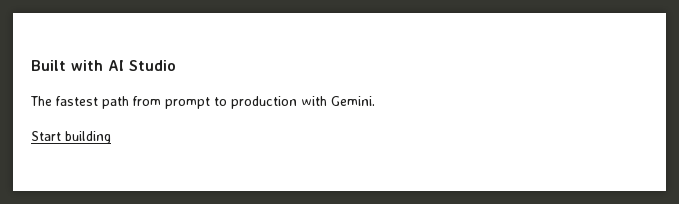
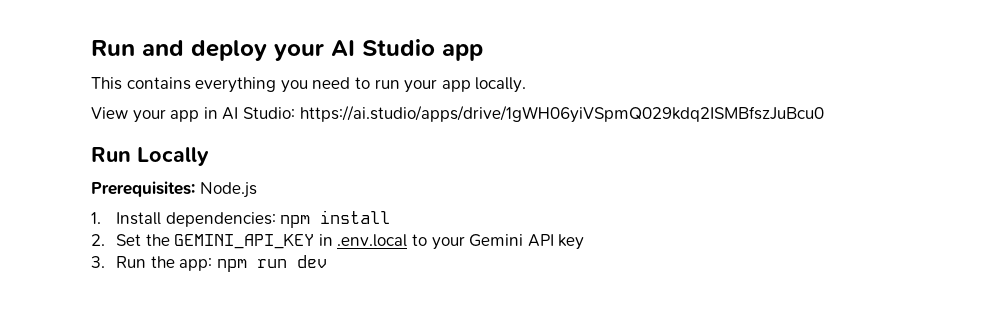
- Built with AI Studio
- The fastest path from prompt to production with Gemini.
- Start building
+ Run and deploy your AI Studio app
+ This contains everything you need to run your app locally.
+ View your app in AI Studio: https://ai.studio/apps/drive/1gWH06yiVSpmQ029kdq2ISMBfszJuBcu0
+ Run Locally
+ Prerequisites: Node.js
+ 1. Install dependencies: npm install
+ 2. Set the GEMINI_API_KEY in .env.local to your Gemini API key
+ 3. Run the app: npm run dev

